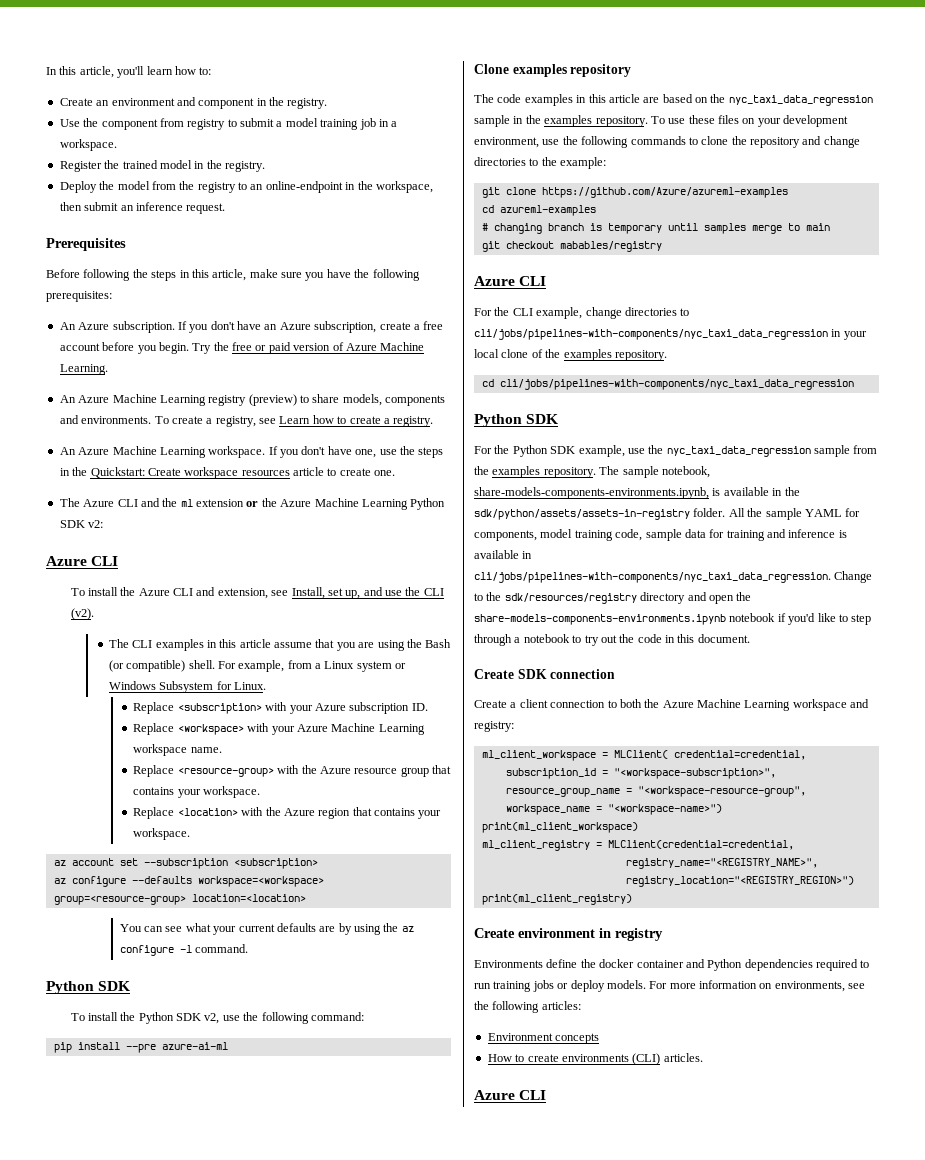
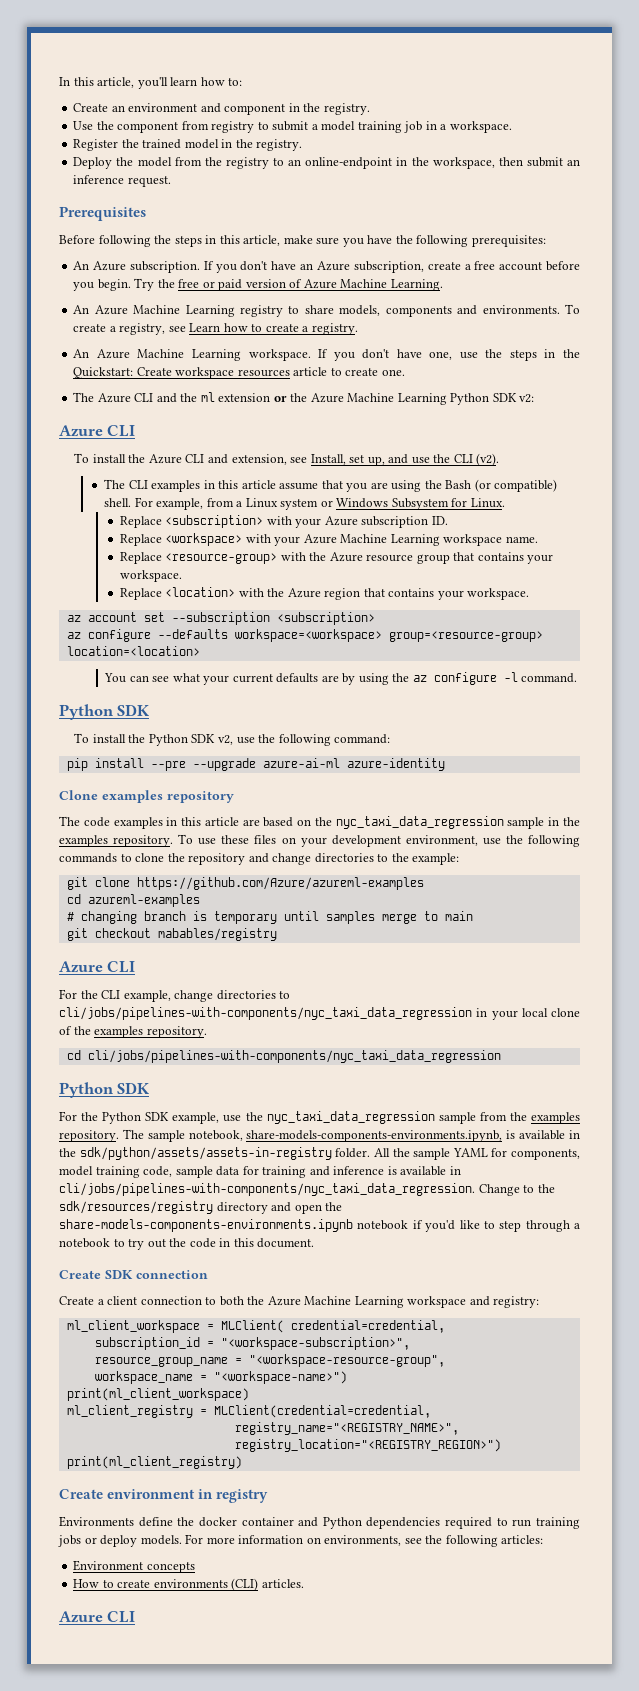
- An Azure Machine Learning registry (preview) to share models, components and environments.
+ An Azure Machine Learning registry to share models, components and environments.
- pip install --pre azure-ai-ml
+ pip install --pre --upgrade azure-ai-ml azure-identity

